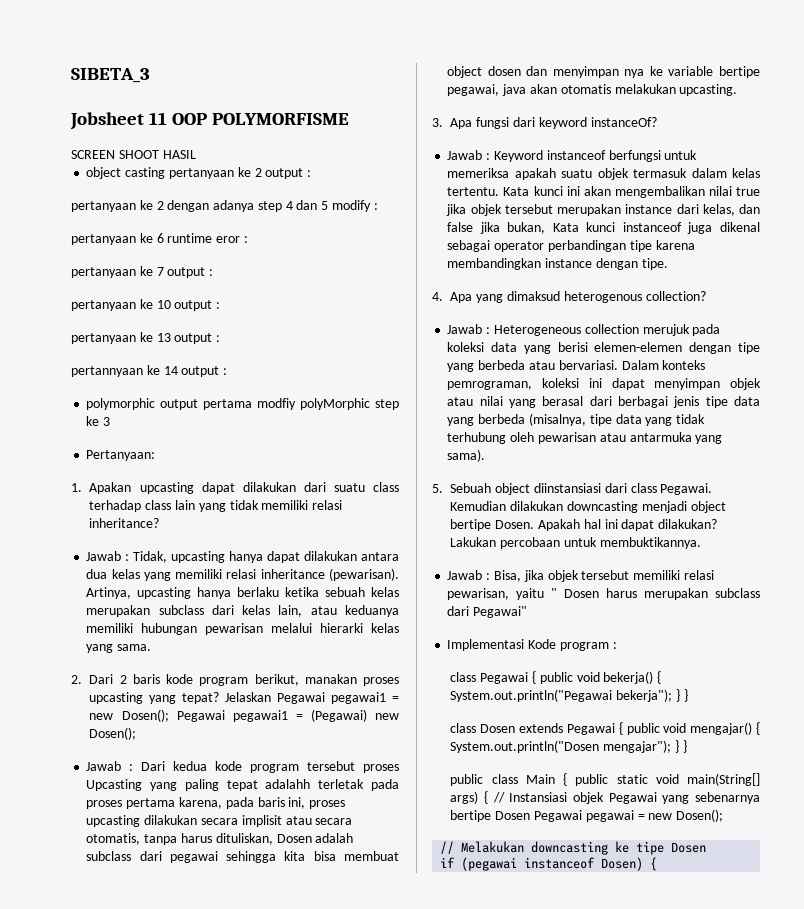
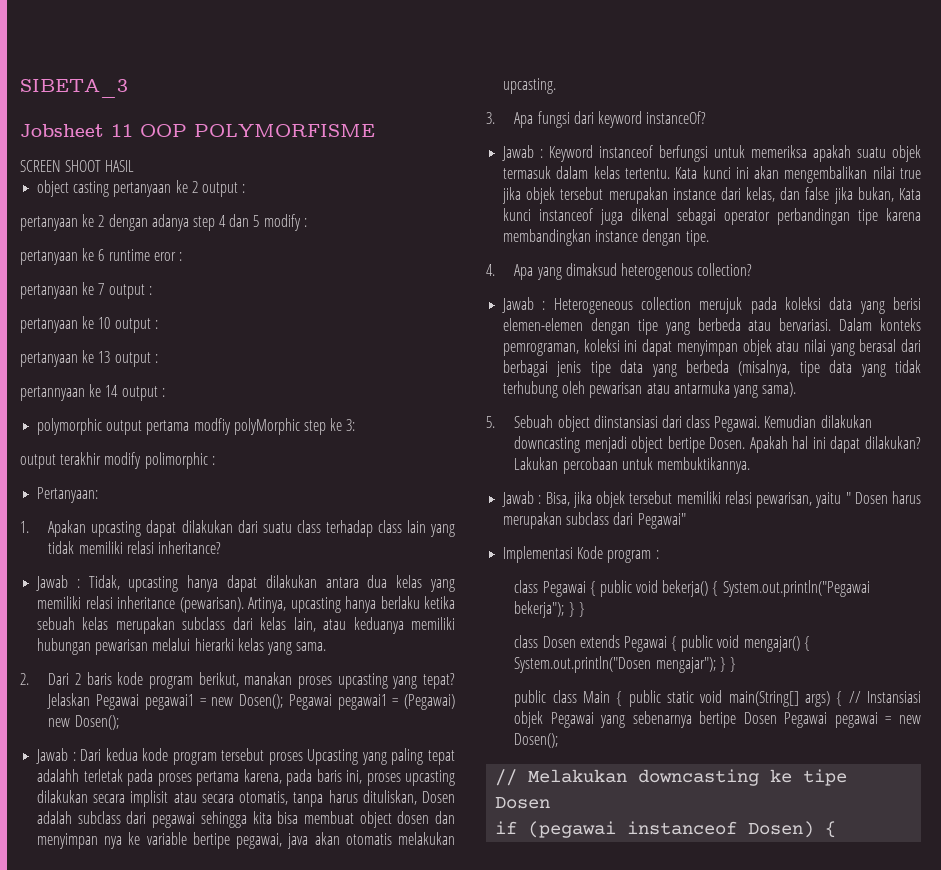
- polymorphic output pertama modfiy polyMorphic step ke 3
+ polymorphic output pertama modfiy polyMorphic step ke 3:
+ output terakhir modify polimorphic :

